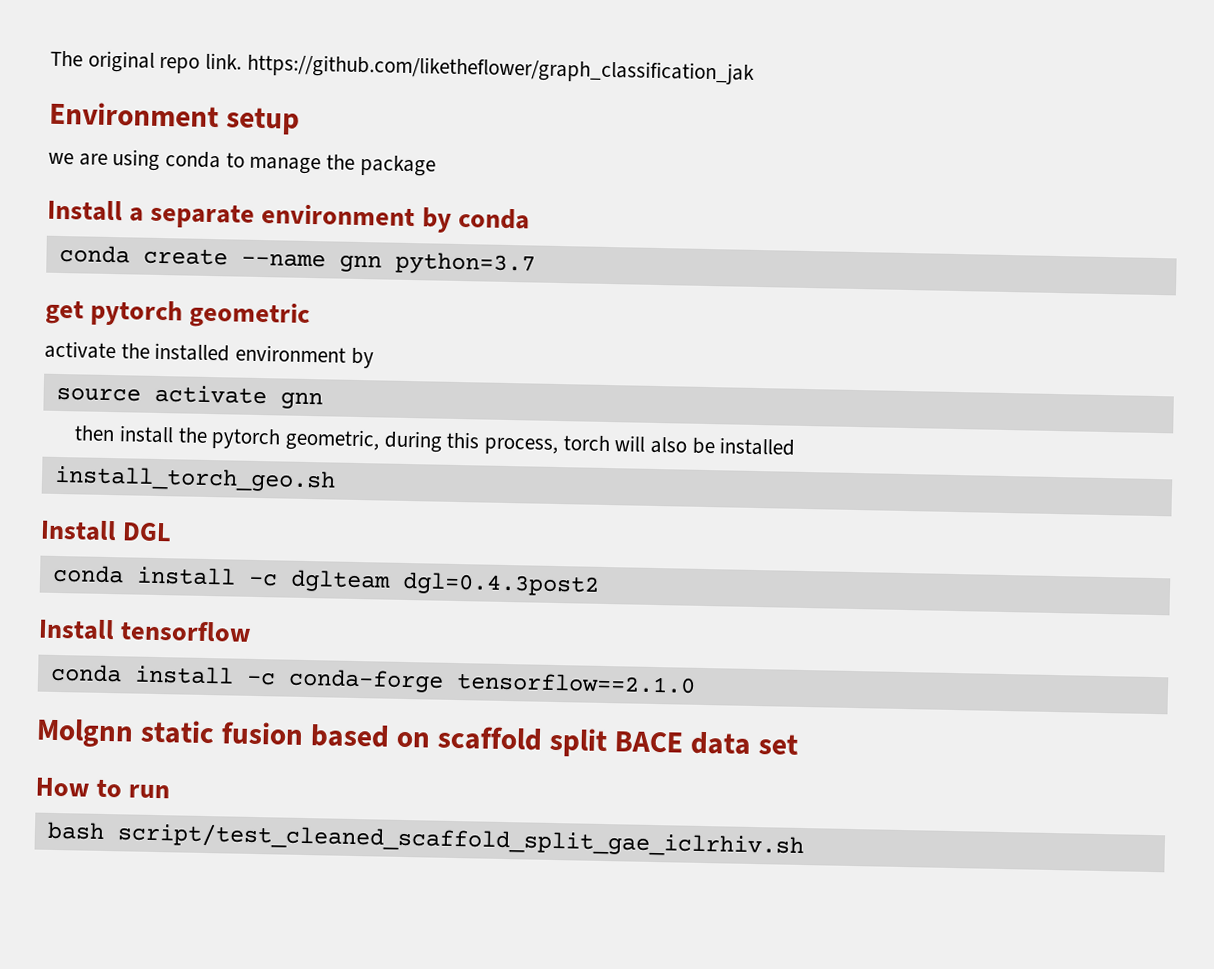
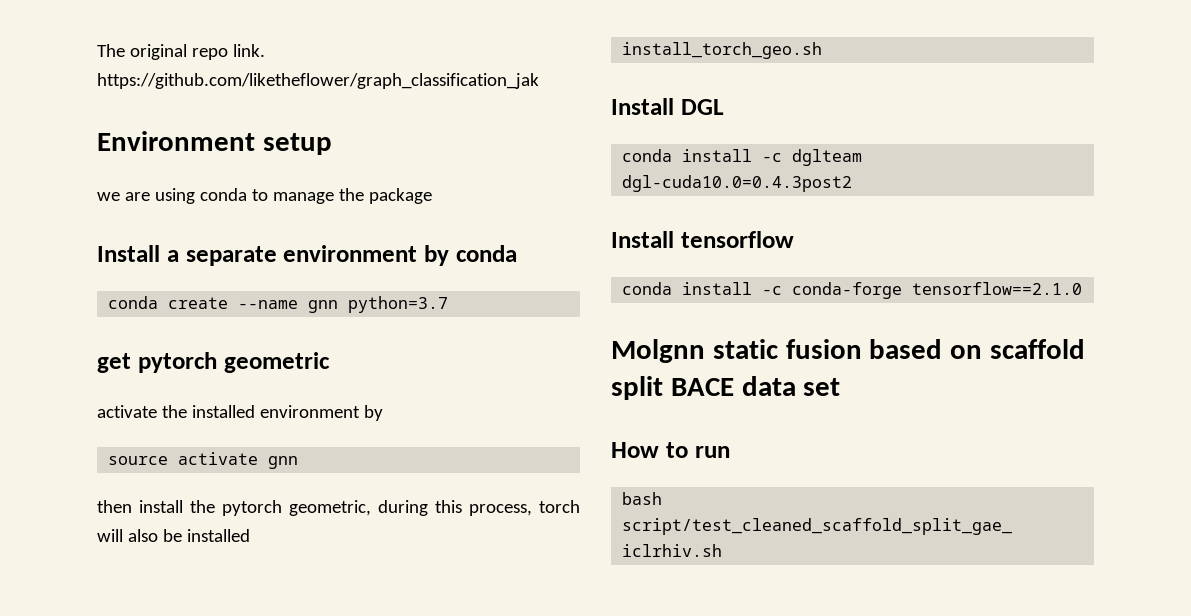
- conda install -c dglteam dgl=0.4.3post2
+ conda install -c dglteam dgl-cuda10.0=0.4.3post2

